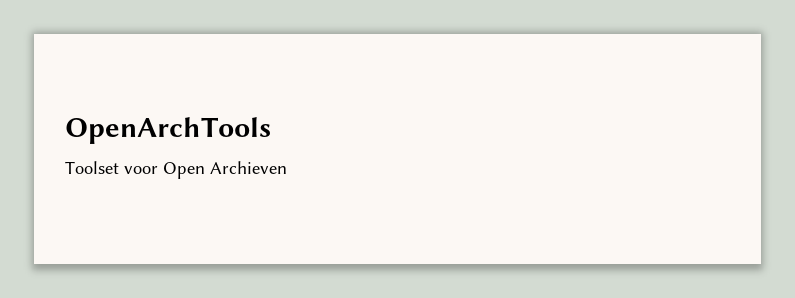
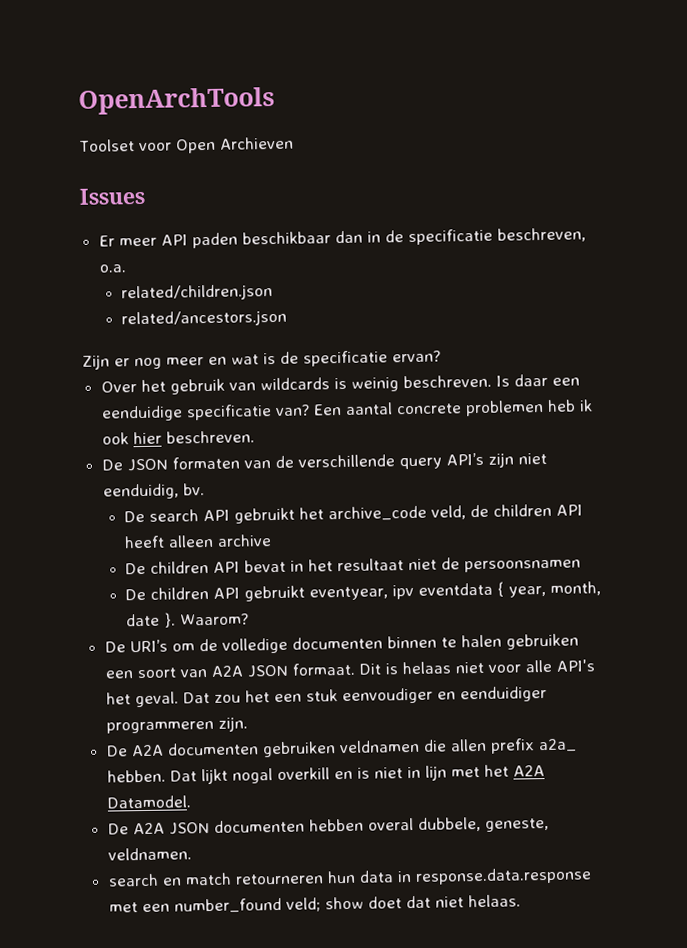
+ Issues
+ Er meer API paden beschikbaar dan in de specificatie beschreven, o.a.
+ related/children.json
+ related/ancestors.json
+ Zijn er nog meer en wat is de specificatie ervan?
+ Over het gebruik van wildcards is weinig beschreven. Is daar een eenduidige specificatie van? Een aantal concrete problemen heb ik ook hier beschreven.
+ De JSON formaten van de verschillende query API’s zijn niet eenduidig, bv.
+ De search API gebruikt het archive_code veld, de children API heeft alleen archive
+ De children API bevat in het resultaat niet de persoonsnamen
+ De children API gebruikt eventyear, ipv eventdata { year, month, date }. Waarom?
+ De URI’s om de volledige documenten binnen te halen gebruiken een soort van A2A JSON formaat. Dit is helaas niet voor alle API's het geval. Dat zou het een stuk eenvoudiger en eenduidiger programmeren zijn.
+ De A2A documenten gebruiken veldnamen die allen prefix a2a_ hebben. Dat lijkt nogal overkill en is niet in lijn met het A2A Datamodel.
+ De A2A JSON documenten hebben overal dubbele, geneste, veldnamen.
+ search en match retourneren hun data in response.data.response met een number_found veld; show doet dat niet helaas.

